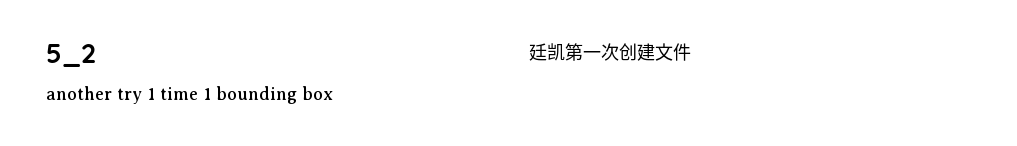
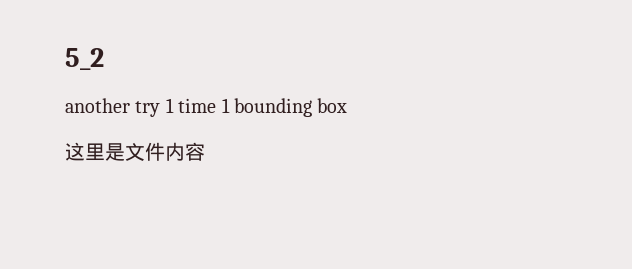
- 廷凯第一次创建文件
+ 这里是文件内容

